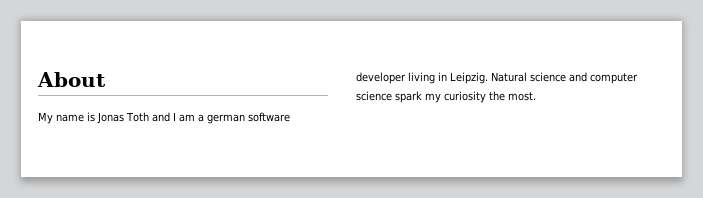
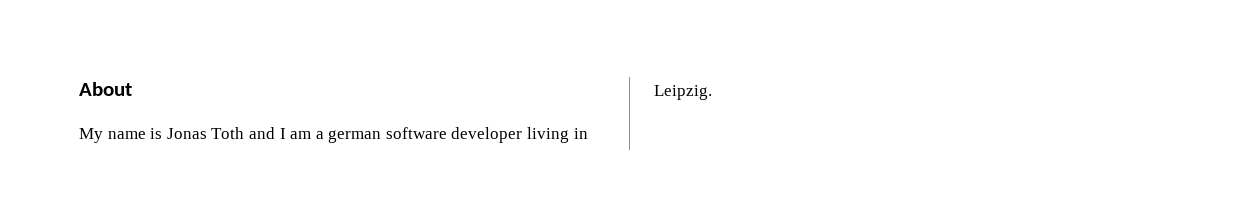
- Natural science and computer science spark my curiosity the most.

